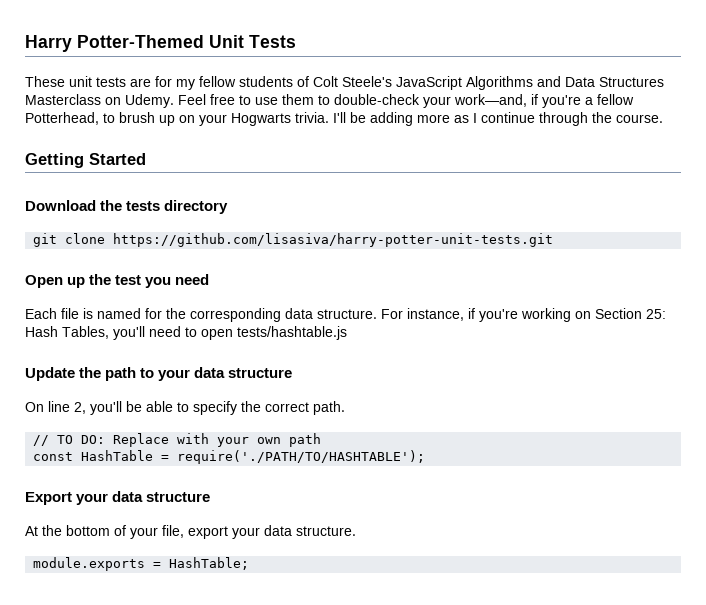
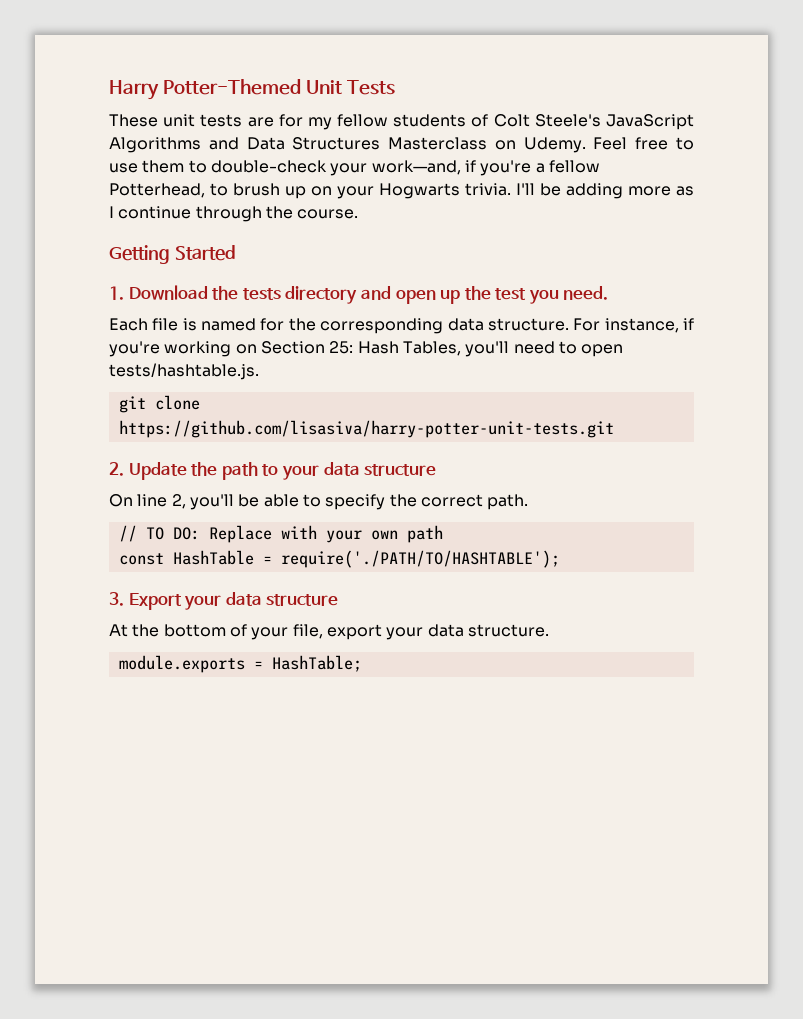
- Download the tests directory
- git clone https://github.com/lisasiva/harry-potter-unit-tests.git
- Open up the test you need
+ 1. Download the tests directory and open up the test you need.
- For instance, if you're working on Section 25: Hash Tables, you'll need to open tests/hashtable.js
- Update the path to your data structure
+ For instance, if you're working on Section 25: Hash Tables, you'll need to open tests/hashtable.js.
+ git clone https://github.com/lisasiva/harry-potter-unit-tests.git
+ 2. Update the path to your data structure
- Export your data structure
+ 3. Export your data structure

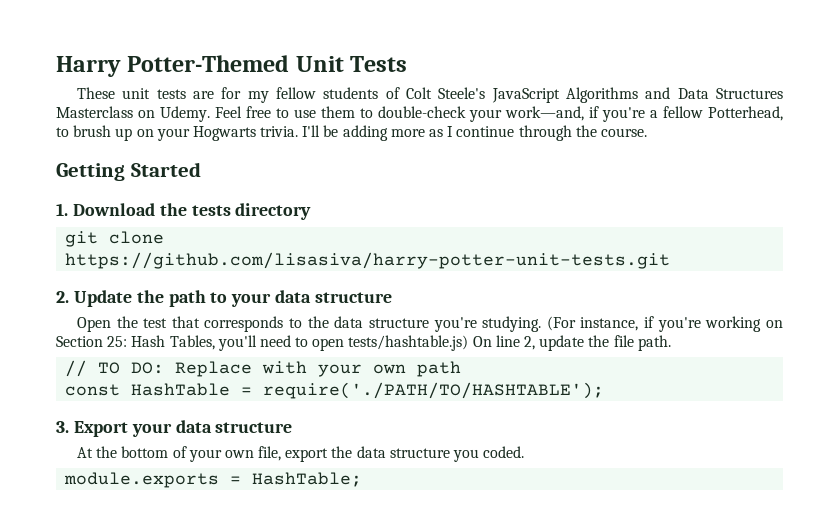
- 1. Download the tests directory and open up the test you need.
- Each file is named for the corresponding data structure. For instance, if you're working on Section 25: Hash Tables, you'll need to open tests/hashtable.js.
+ 1. Download the tests directory
- On line 2, you'll be able to specify the correct path.
+ Open the test that corresponds to the data structure you're studying. (For instance, if you're working on Section 25: Hash Tables, you'll need to open tests/hashtable.js) On line 2, update the file path.
- At the bottom of your file, export your data structure.
+ At the bottom of your own file, export the data structure you coded.

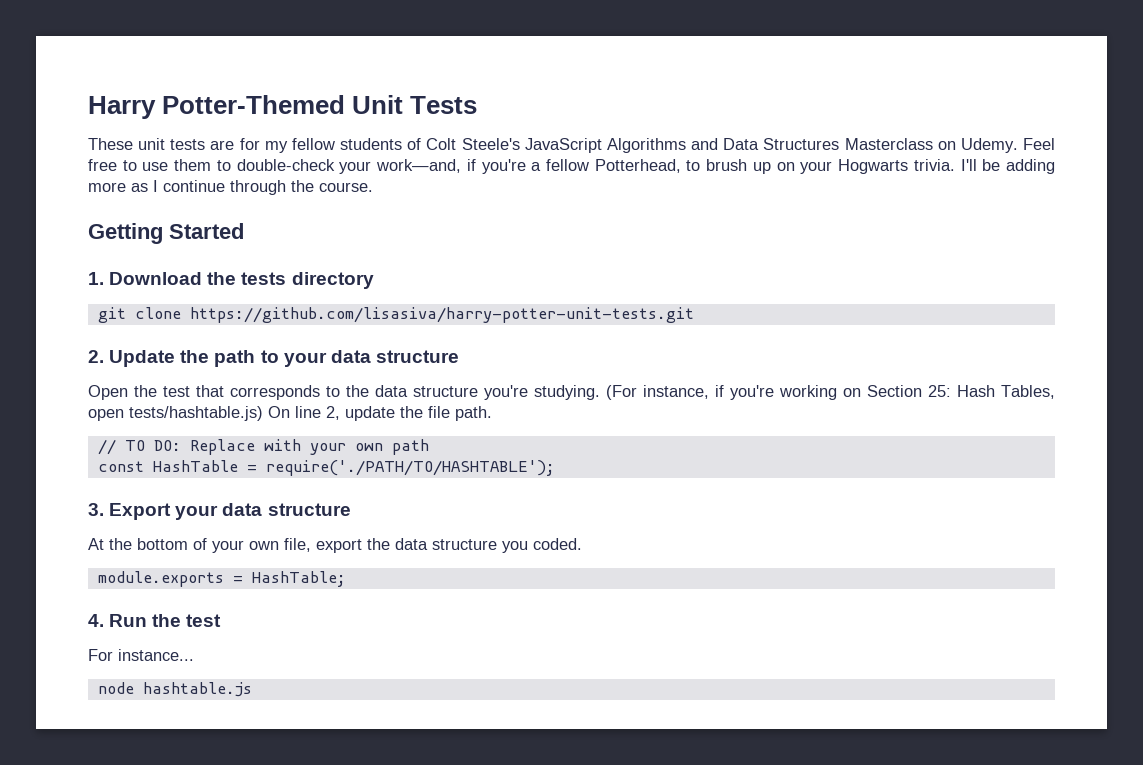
- (For instance, if you're working on Section 25: Hash Tables, you'll need to open tests/hashtable.js) On line 2, update the file path.
+ (For instance, if you're working on Section 25: Hash Tables, open tests/hashtable.js) On line 2, update the file path.
+ 4. Run the test
+ For instance...
+ node hashtable.js

